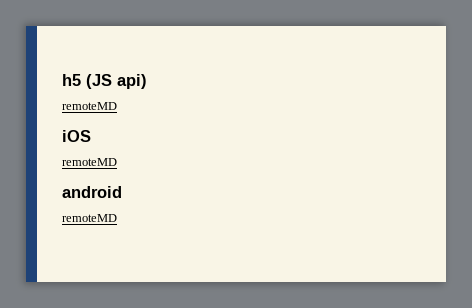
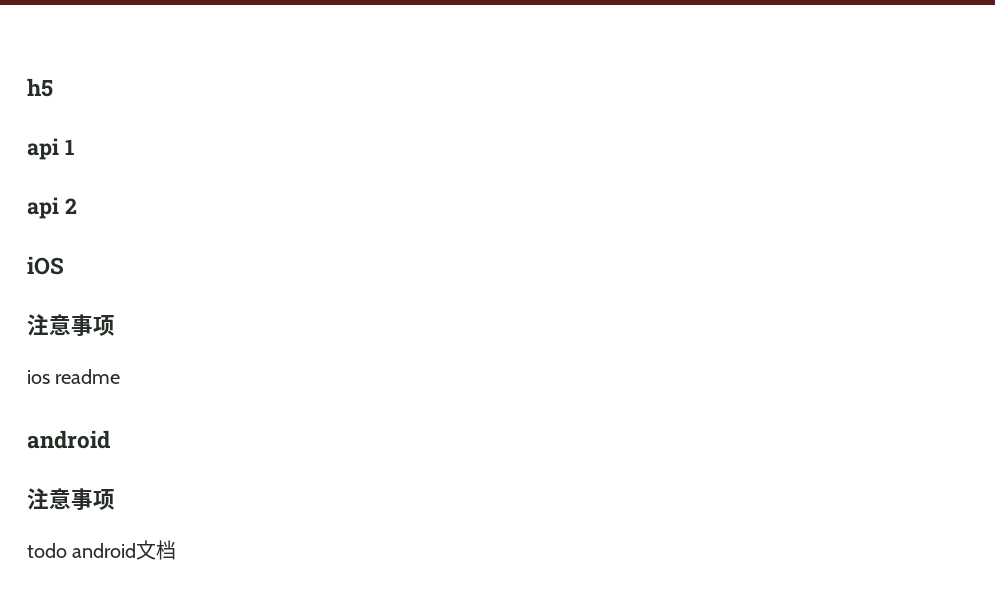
- h5 (JS api)
- remoteMD
+ h5
+ api 1
+ api 2
  iOS
- remoteMD
+ 注意事项
+ ios readme
  android
- remoteMD
+ 注意事项
+ todo android文档

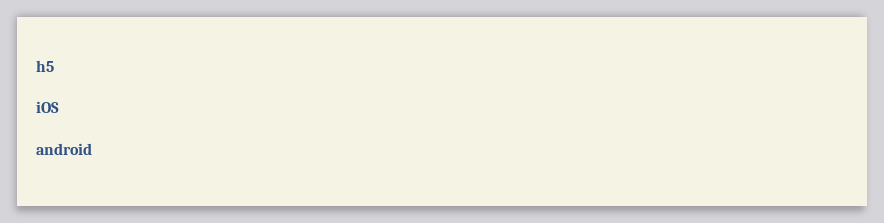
- api 1
- api 2
  iOS
- 注意事项
- ios readme
  android
- 注意事项
- todo android文档

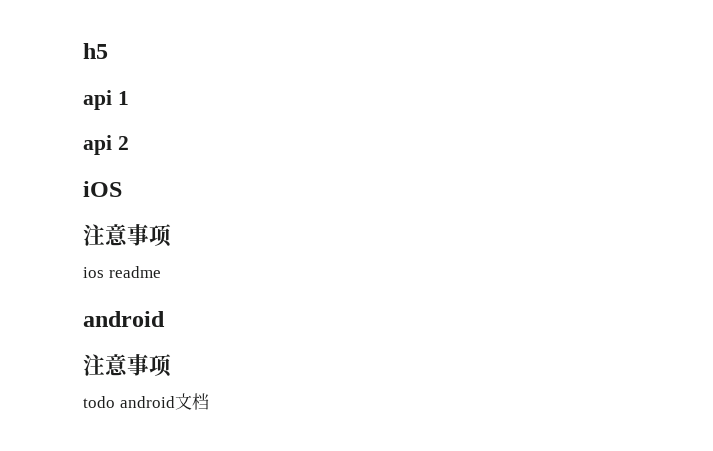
+ api 1
+ api 2
  iOS
+ 注意事项
+ ios readme
  android
+ 注意事项
+ todo android文档

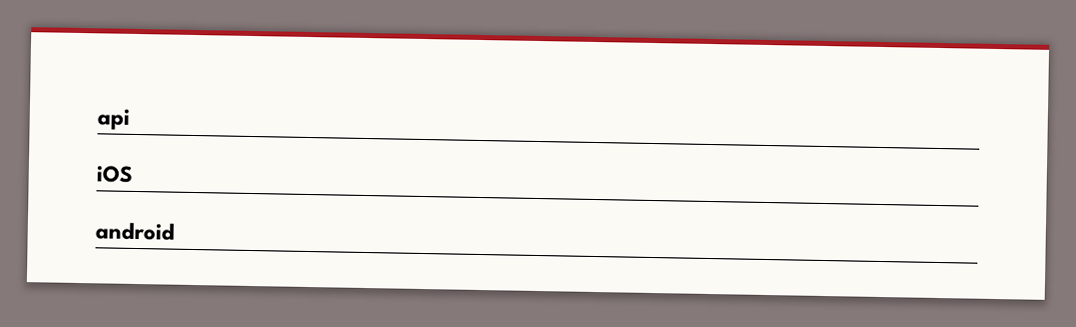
- h5
- api 1
- api 2
+ api
  iOS
- 注意事项
- ios readme
  android
- 注意事项
- todo android文档

